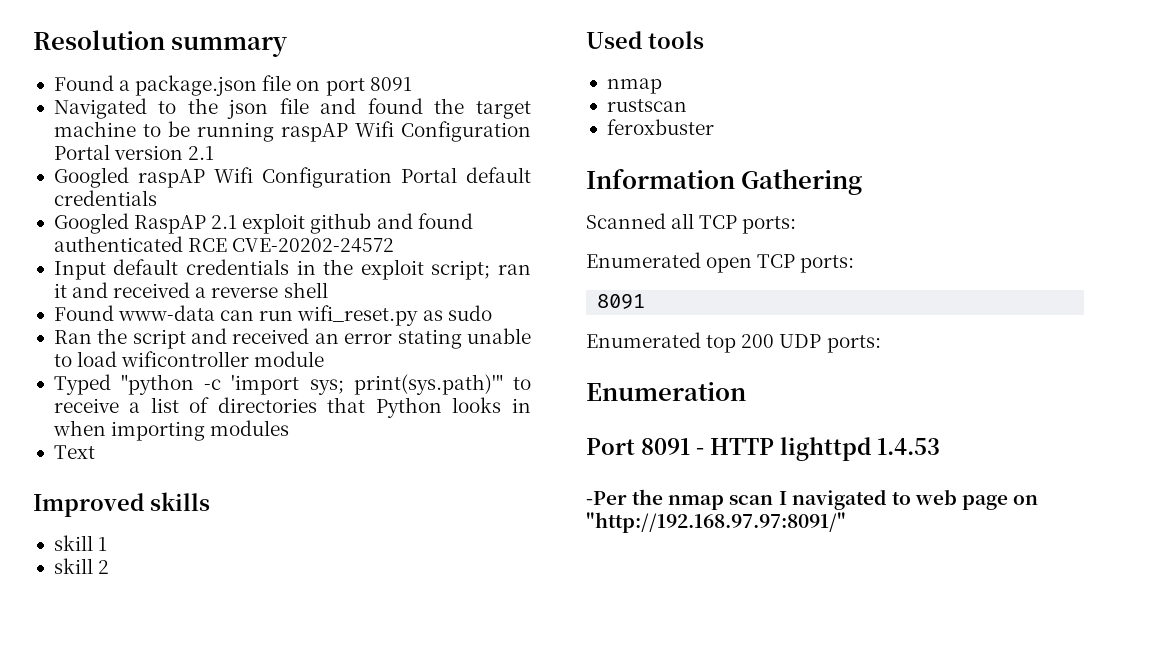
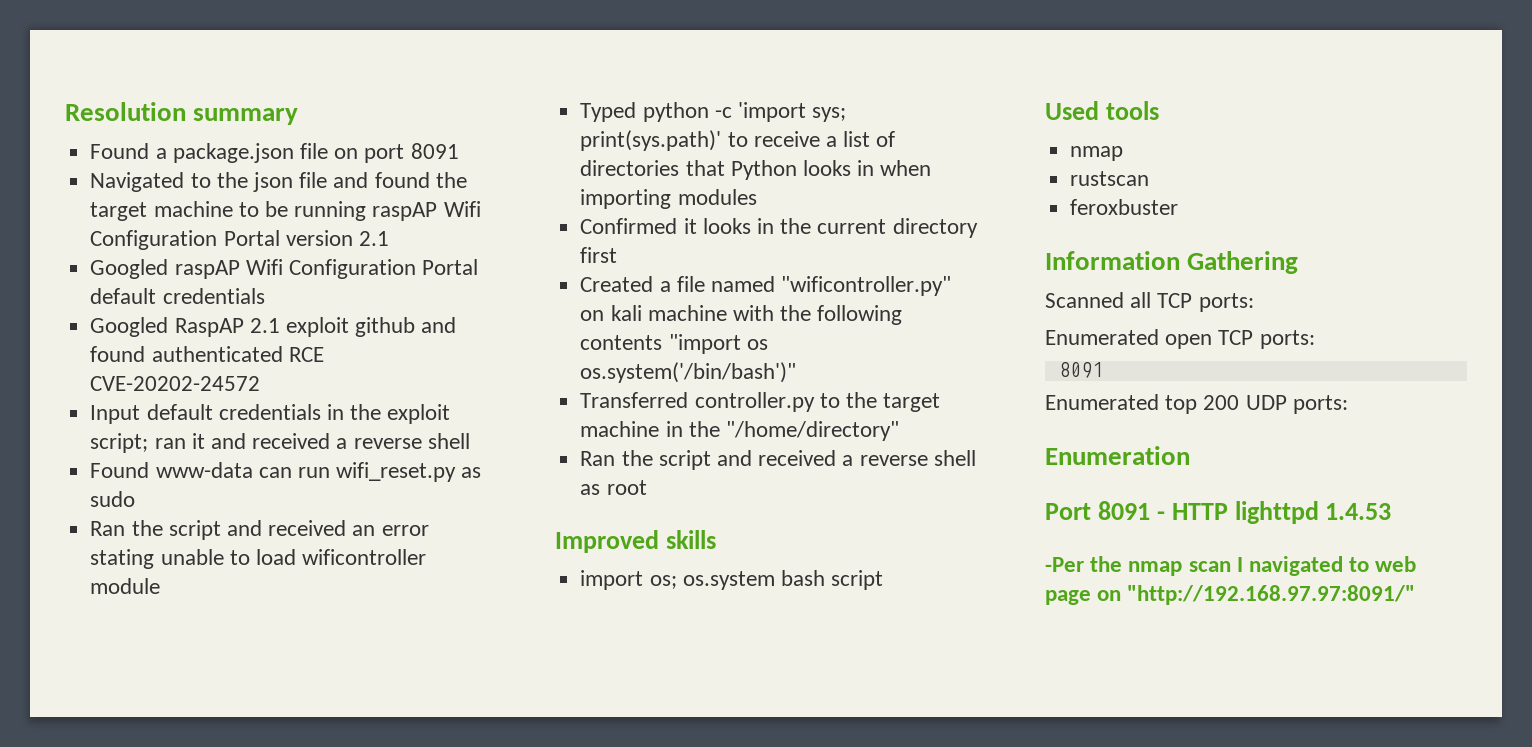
- Typed "python -c 'import sys; print(sys.path)'" to receive a list of directories that Python looks in when importing modules
+ Typed python -c 'import sys; print(sys.path)' to receive a list of directories that Python looks in when importing modules
- Text
+ Confirmed it looks in the current directory first
+ Created a file named "wificontroller.py" on kali machine with the following contents "import os os.system('/bin/bash')"
+ Transferred controller.py to the target machine in the "/home/directory"
+ Ran the script and received a reverse shell as root
  Improved skills
- skill 1
- skill 2
+ import os; os.system bash script

